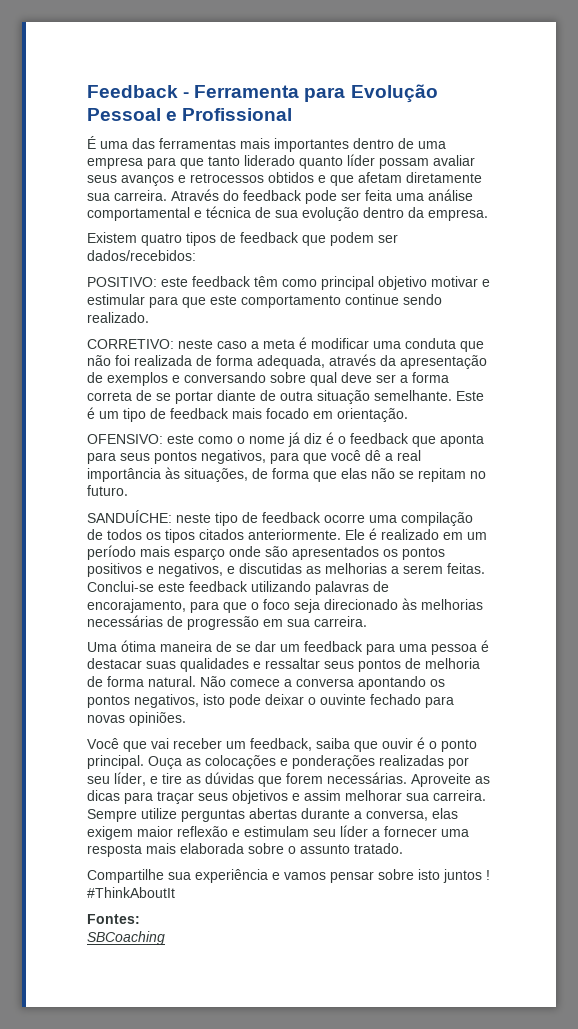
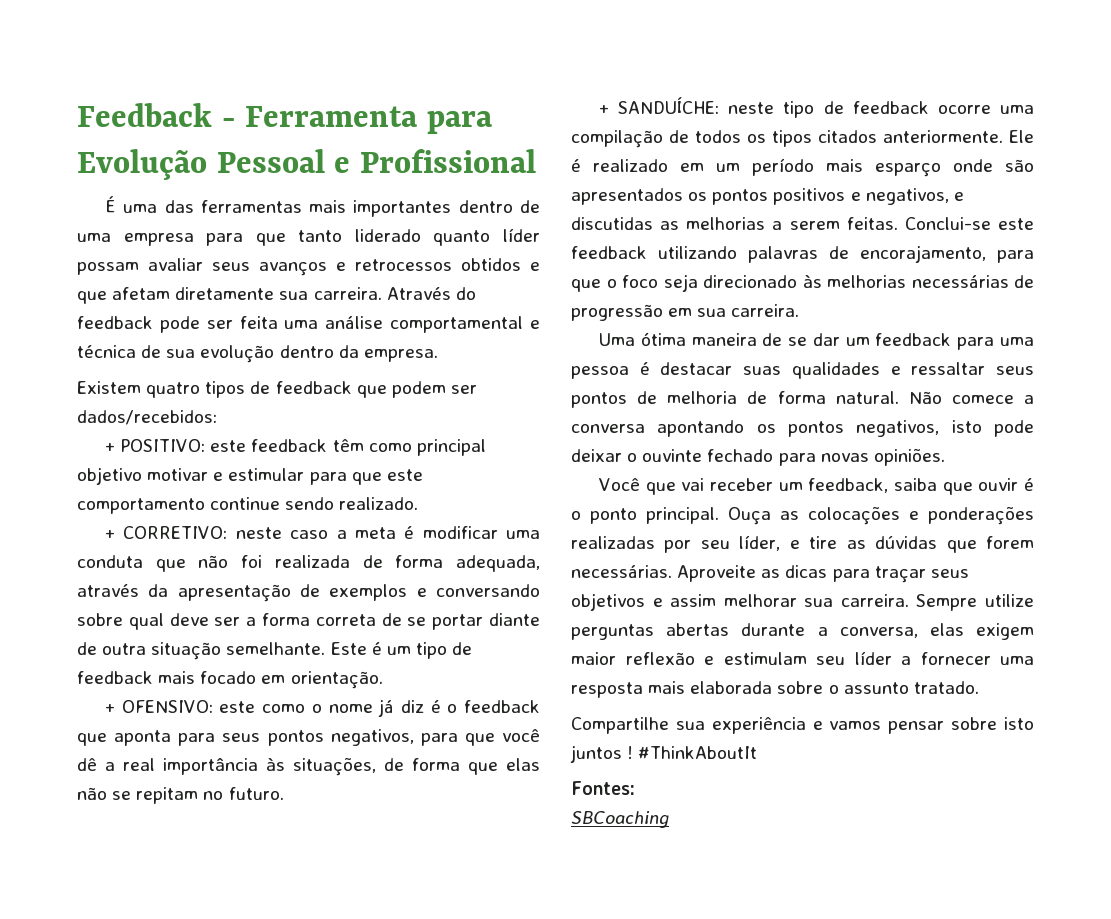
- POSITIVO: este feedback têm como principal objetivo motivar e estimular para que este comportamento continue sendo realizado.
+ + POSITIVO: este feedback têm como principal objetivo motivar e estimular para que este comportamento continue sendo realizado.
- CORRETIVO: neste caso a meta é modificar uma conduta que não foi realizada de forma adequada, através da apresentação de exemplos e conversando sobre qual deve ser a forma correta de se portar diante de outra situação semelhante.
+ + CORRETIVO: neste caso a meta é modificar uma conduta que não foi realizada de forma adequada, através da apresentação de exemplos e conversando sobre qual deve ser a forma correta de se portar diante de outra situação semelhante.
- OFENSIVO: este como o nome já diz é o feedback que aponta para seus pontos negativos, para que você dê a real importância às situações, de forma que elas não se repitam no futuro.
+ + OFENSIVO: este como o nome já diz é o feedback que aponta para seus pontos negativos, para que você dê a real importância às situações, de forma que elas não se repitam no futuro.
- SANDUÍCHE: neste tipo de feedback ocorre uma compilação de todos os tipos citados anteriormente.
+ + SANDUÍCHE: neste tipo de feedback ocorre uma compilação de todos os tipos citados anteriormente.

